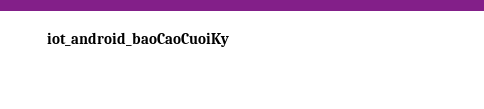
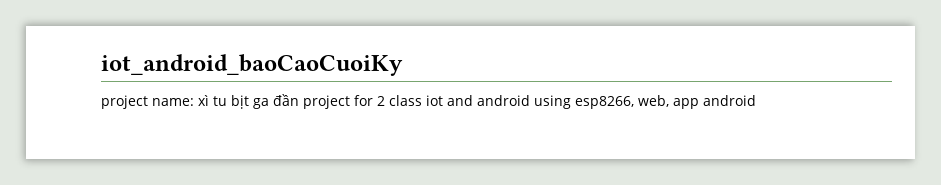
+ project name: xì tu bịt ga đần project for 2 class iot and android using esp8266, web, app android

